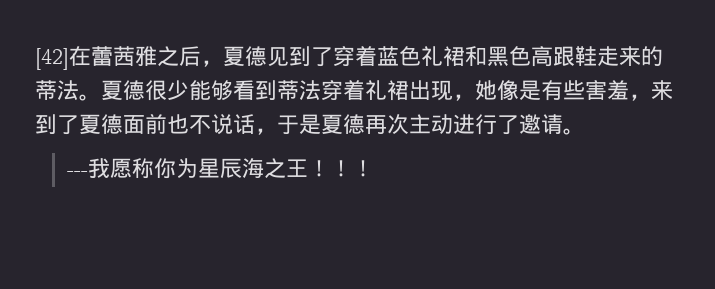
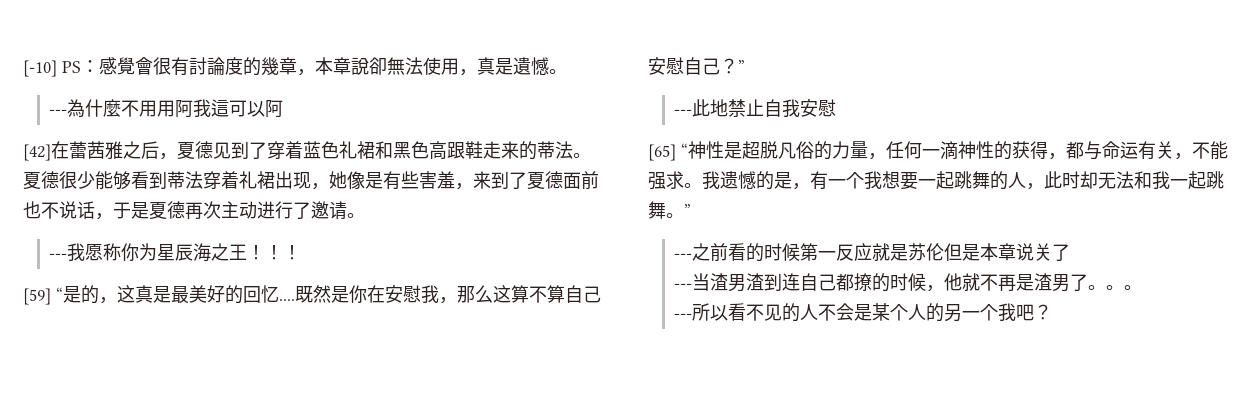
+ [-10] PS：感覺會很有討論度的幾章，本章說卻無法使用，真是遺憾。
+ ---為什麼不用用阿我這可以阿
+ [59] “是的，这真是最美好的回忆....既然是你在安慰我，那么这算不算自己安慰自己？”
+ ---此地禁止自我安慰
+ [65] “神性是超脱凡俗的力量，任何一滴神性的获得，都与命运有关，不能强求。我遗憾的是，有一个我想要一起跳舞的人，此时却无法和我一起跳舞。”
+ ---之前看的时候第一反应就是苏伦但是本章说关了
+ ---当渣男渣到连自己都撩的时候，他就不再是渣男了。。。
+ ---所以看不见的人不会是某个人的另一个我吧？

